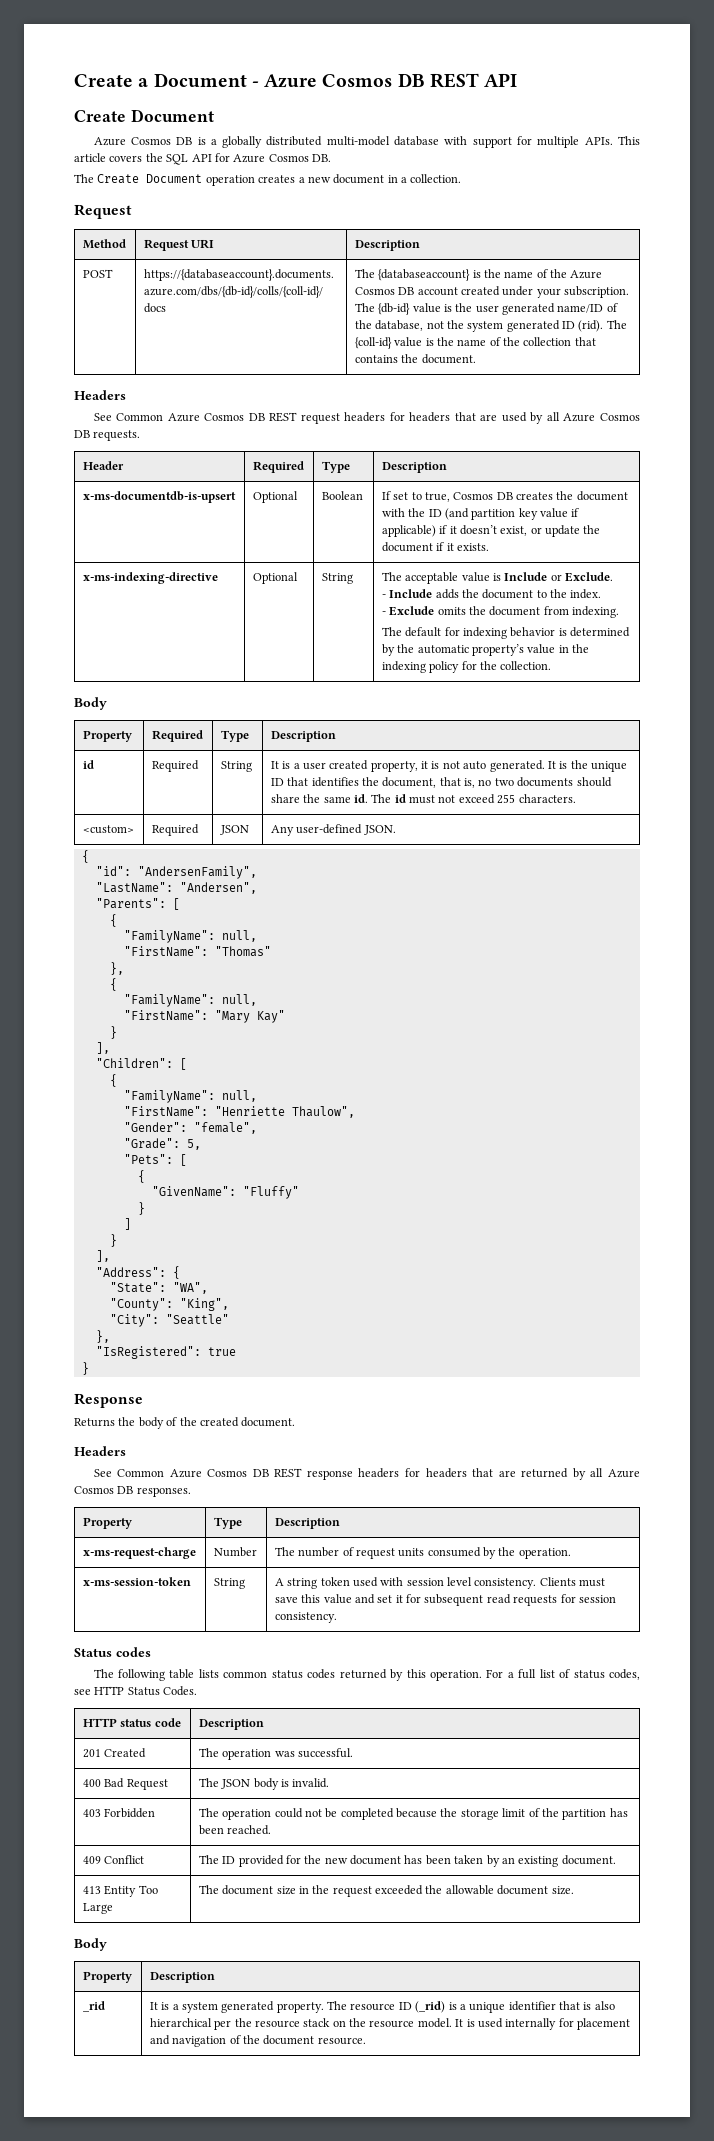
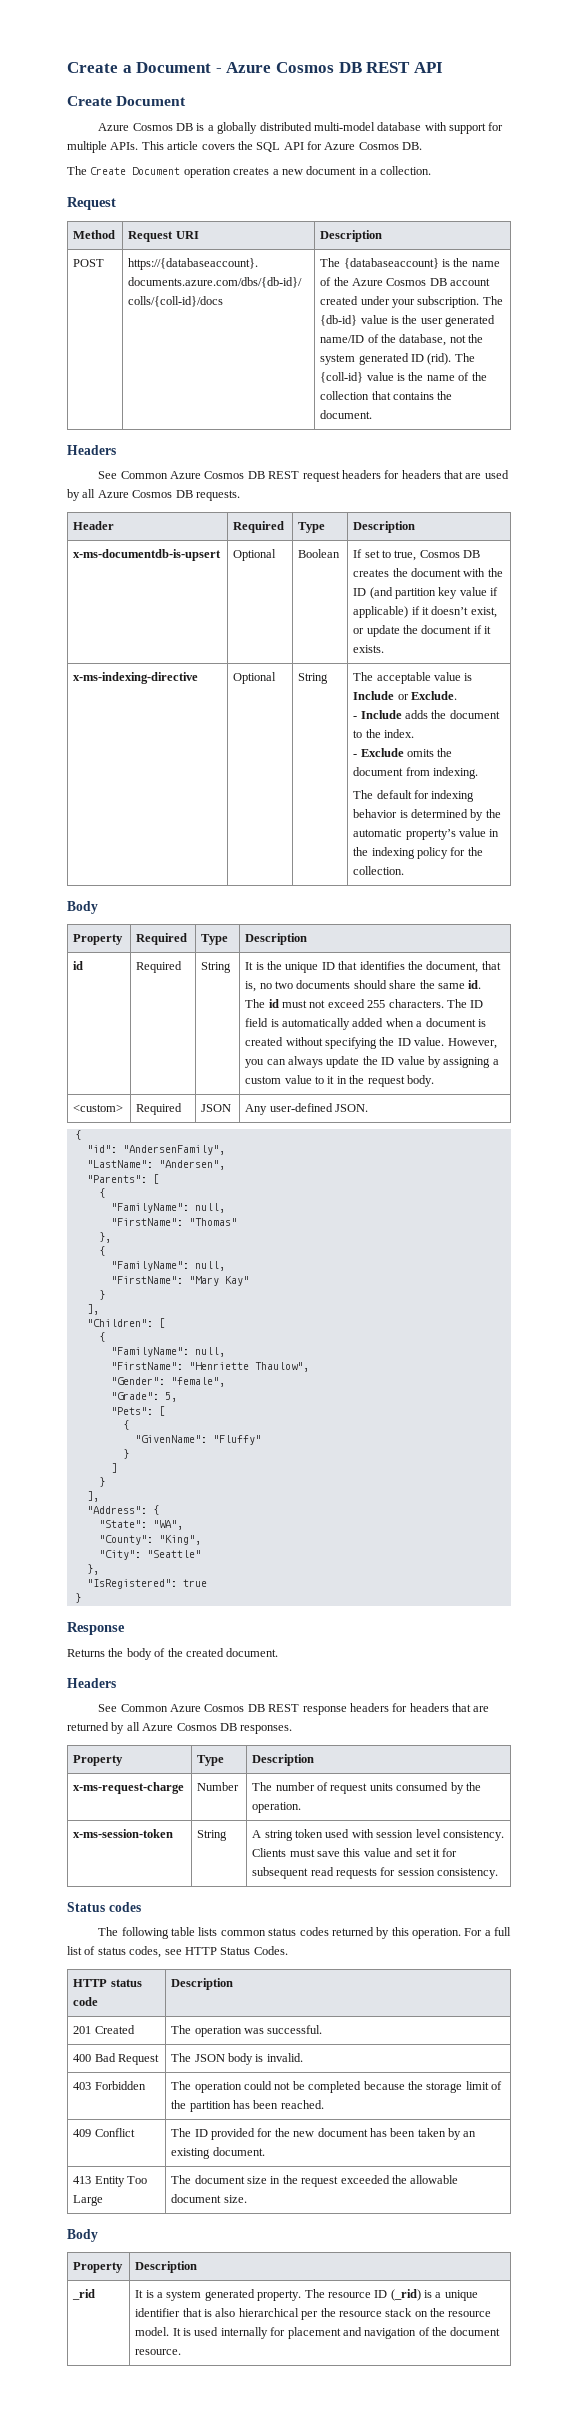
- It is a user created property, it is not auto generated. It is the unique ID that identifies the document, that is, no two documents should share the same id.
+ It is the unique ID that identifies the document, that is, no two documents should share the same id.
+ The ID field is automatically added when a document is created without specifying the ID value. However, you can always update the ID value by assigning a custom value to it in the request body.

